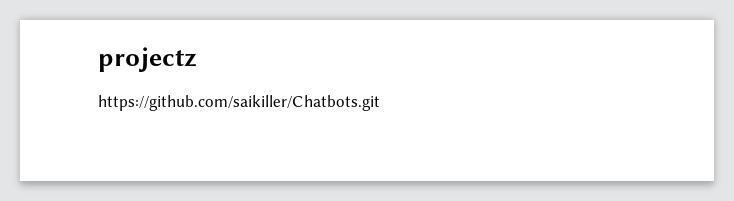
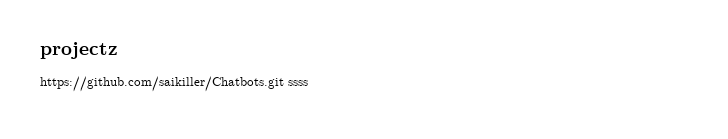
- https://github.com/saikiller/Chatbots.git
+ https://github.com/saikiller/Chatbots.git ssss

